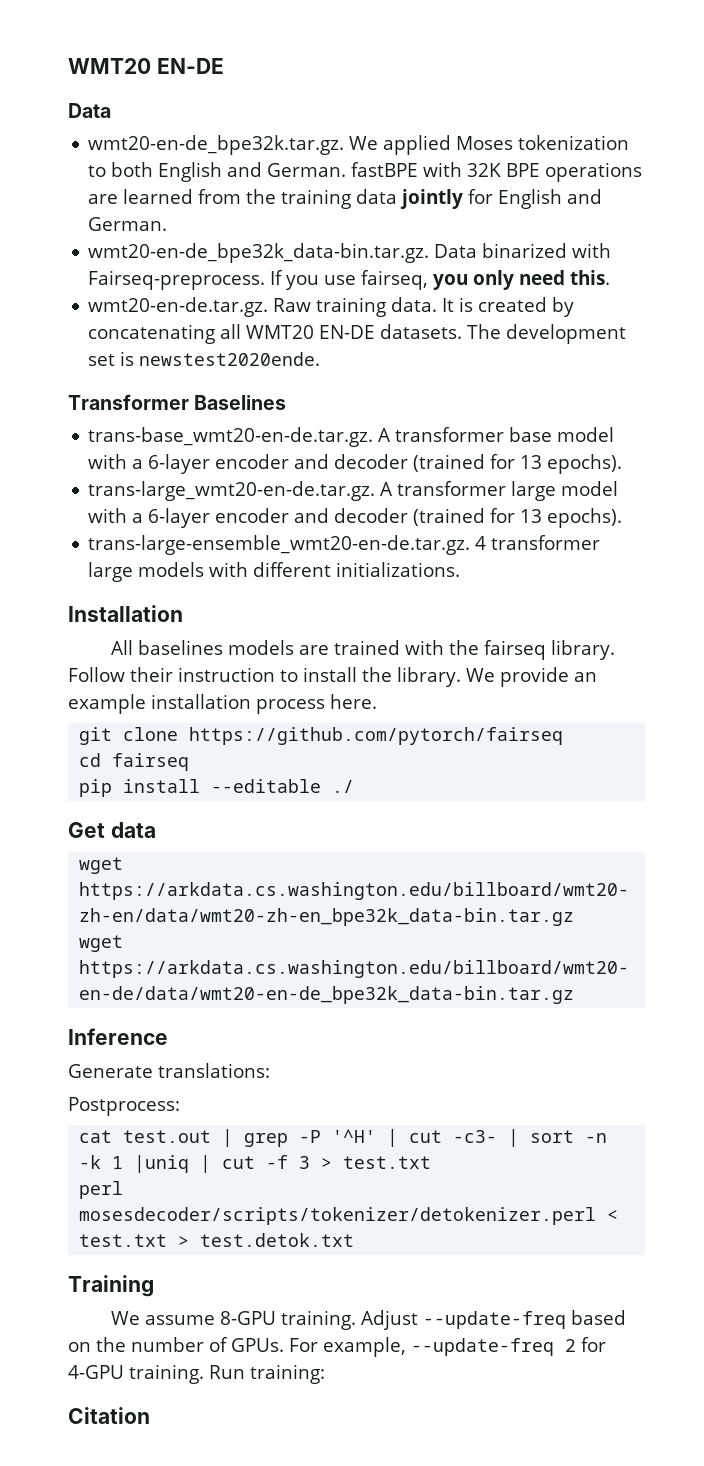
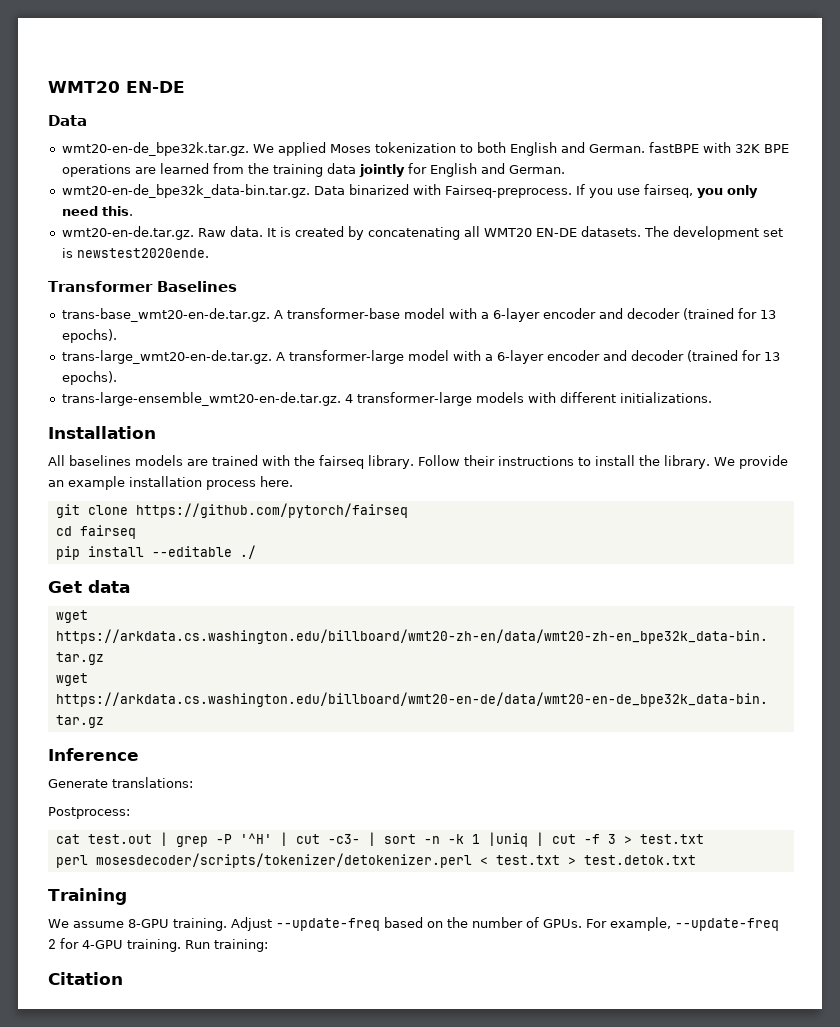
- wmt20-en-de.tar.gz. Raw training data.
+ wmt20-en-de.tar.gz. Raw data.
- trans-base_wmt20-en-de.tar.gz. A transformer base model with a 6-layer encoder and decoder (trained for 13 epochs).
+ trans-base_wmt20-en-de.tar.gz. A transformer-base model with a 6-layer encoder and decoder (trained for 13 epochs).
- trans-large_wmt20-en-de.tar.gz. A transformer large model with a 6-layer encoder and decoder (trained for 13 epochs).
+ trans-large_wmt20-en-de.tar.gz. A transformer-large model with a 6-layer encoder and decoder (trained for 13 epochs).
- trans-large-ensemble_wmt20-en-de.tar.gz. 4 transformer large models with different initializations.
+ trans-large-ensemble_wmt20-en-de.tar.gz. 4 transformer-large models with different initializations.
- Follow their instruction to install the library.
+ Follow their instructions to install the library.

